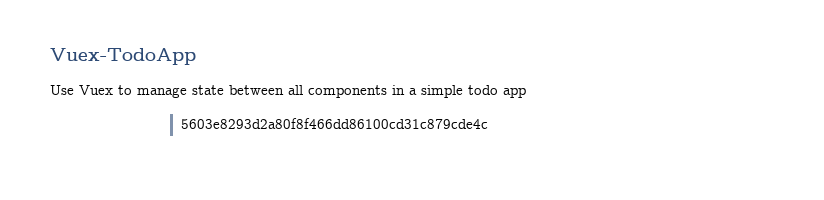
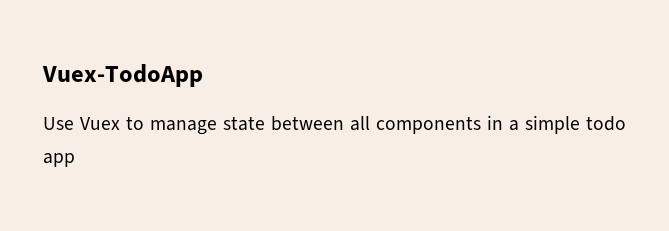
- 5603e8293d2a80f8f466dd86100cd31c879cde4c

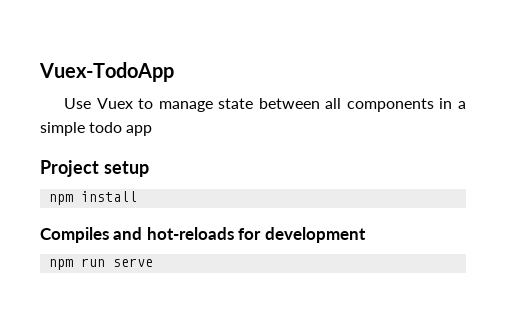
+ Project setup
+ npm install
+ Compiles and hot-reloads for development
+ npm run serve

